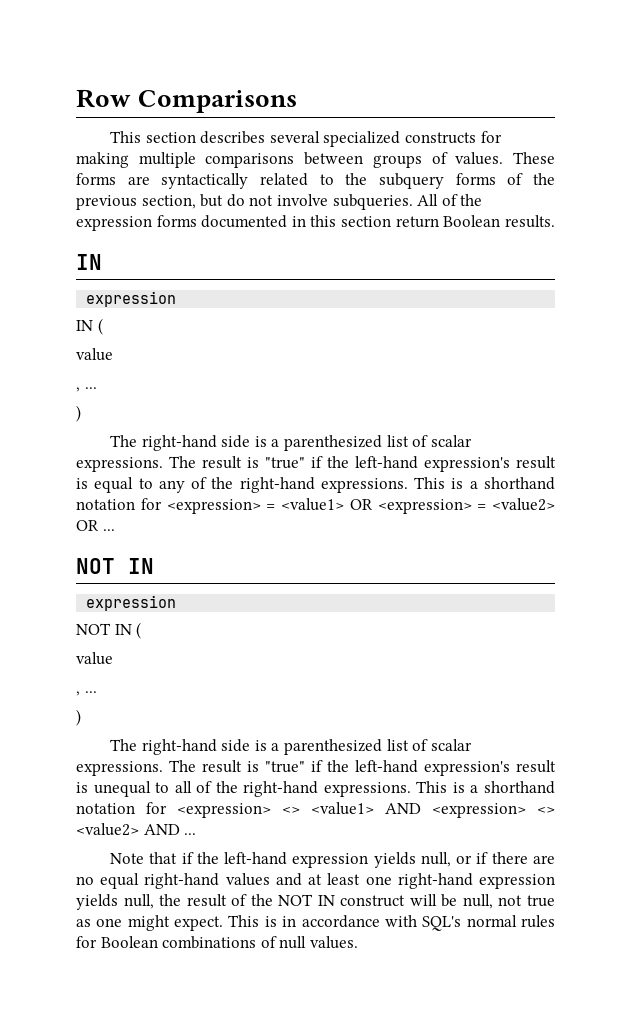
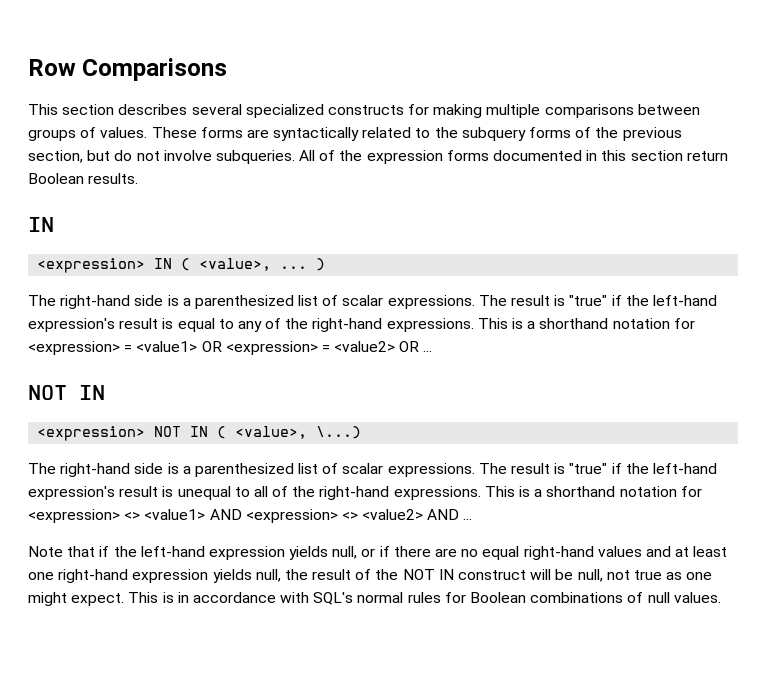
  All of the expression forms documented in this section return Boolean results.
  IN
- expression
- IN (
- value
- , ...
- )
+ <expression> IN ( <value>, ... )
  This is a shorthand notation for <expression> = <value1> OR <expression> = <value2> OR ...
  NOT IN
- expression
- NOT IN (
- value
- , ...
- )
+ <expression> NOT IN ( <value>, \...)

